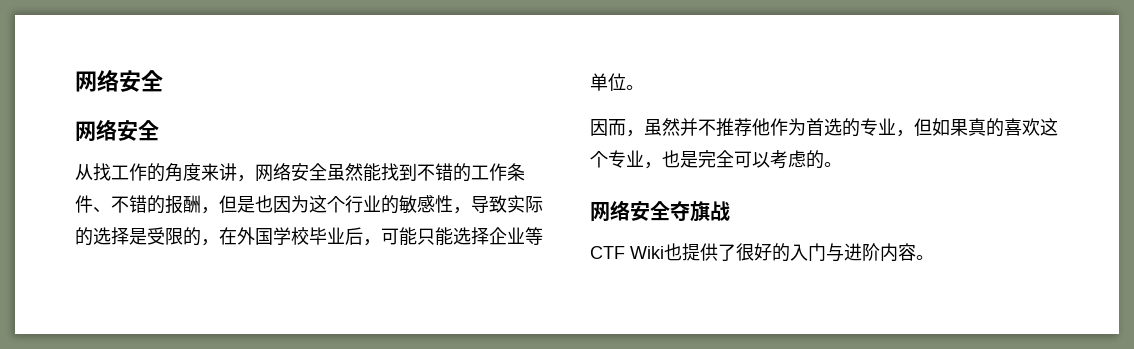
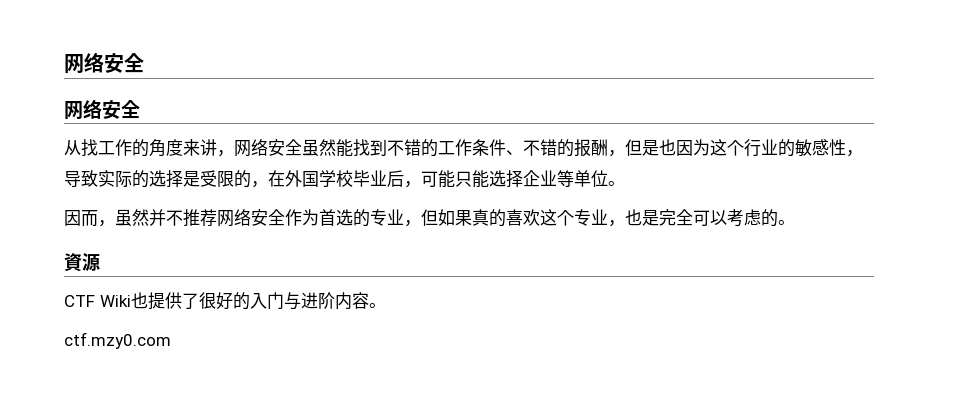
- 因而，虽然并不推荐他作为首选的专业，但如果真的喜欢这个专业，也是完全可以考虑的。
+ 因而，虽然并不推荐网络安全作为首选的专业，但如果真的喜欢这个专业，也是完全可以考虑的。
- 网络安全夺旗战
+ 資源
+ ctf.mzy0.com

